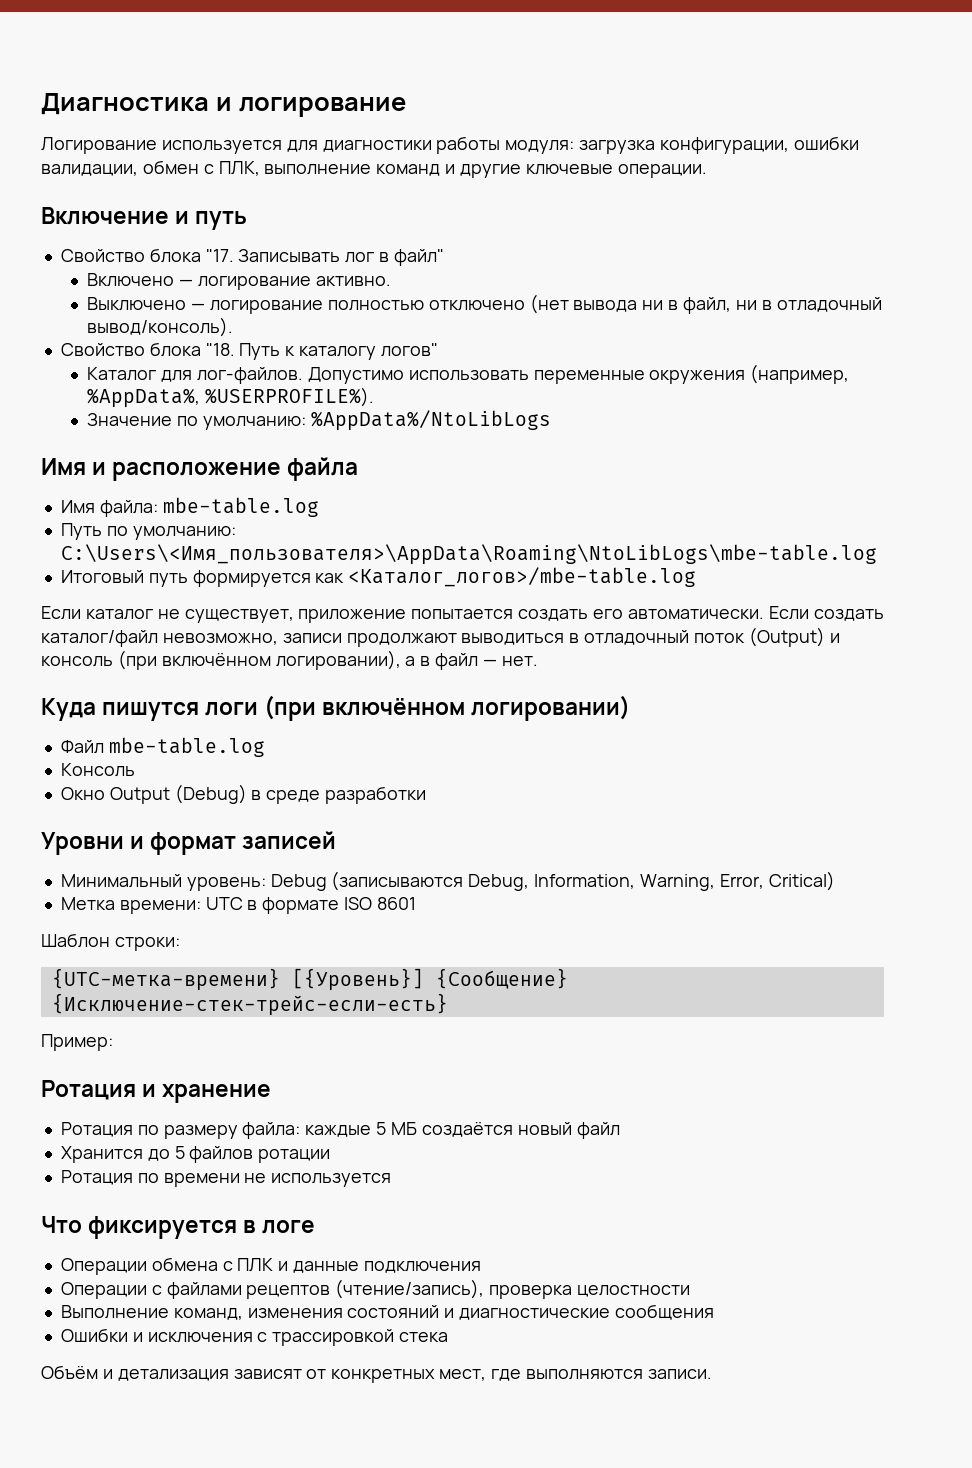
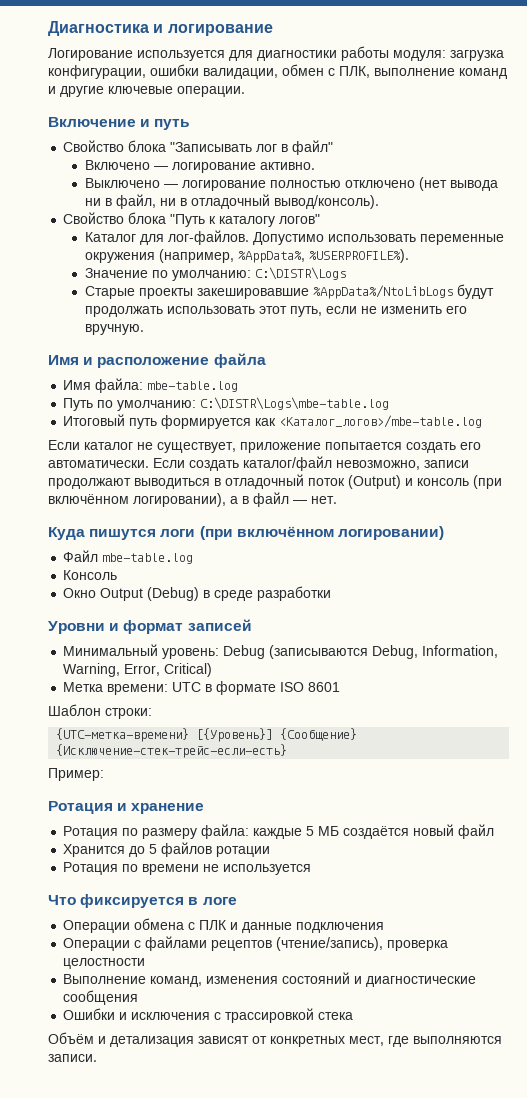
- Свойство блока "17. Записывать лог в файл"
+ Свойство блока "Записывать лог в файл"
- Свойство блока "18. Путь к каталогу логов"
+ Свойство блока "Путь к каталогу логов"
- Значение по умолчанию: %AppData%/NtoLibLogs
+ Значение по умолчанию: C:\DISTR\Logs
+ Старые проекты закешировавшие %AppData%/NtoLibLogs будут продолжать использовать этот путь, если не изменить его вручную.
- Путь по умолчанию: C:\Users\<Имя_пользователя>\AppData\Roaming\NtoLibLogs\mbe-table.log
+ Путь по умолчанию: C:\DISTR\Logs\mbe-table.log

